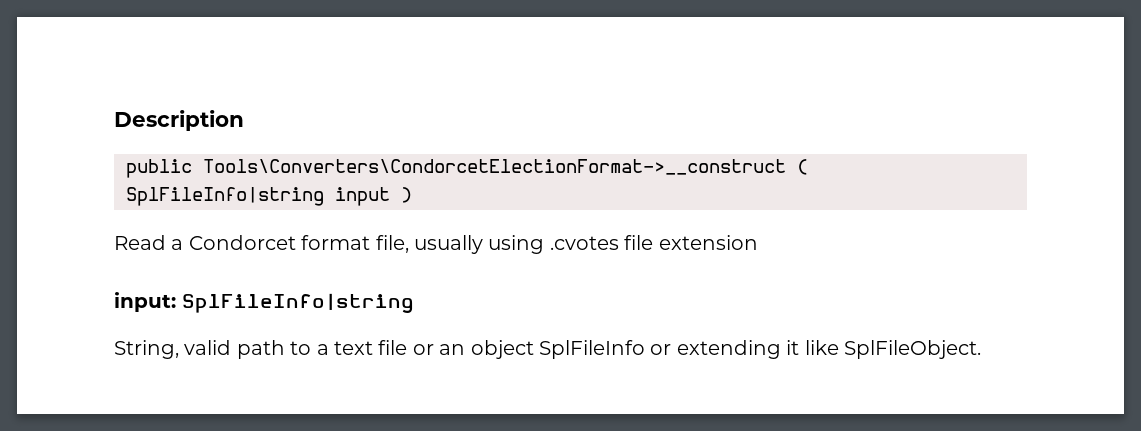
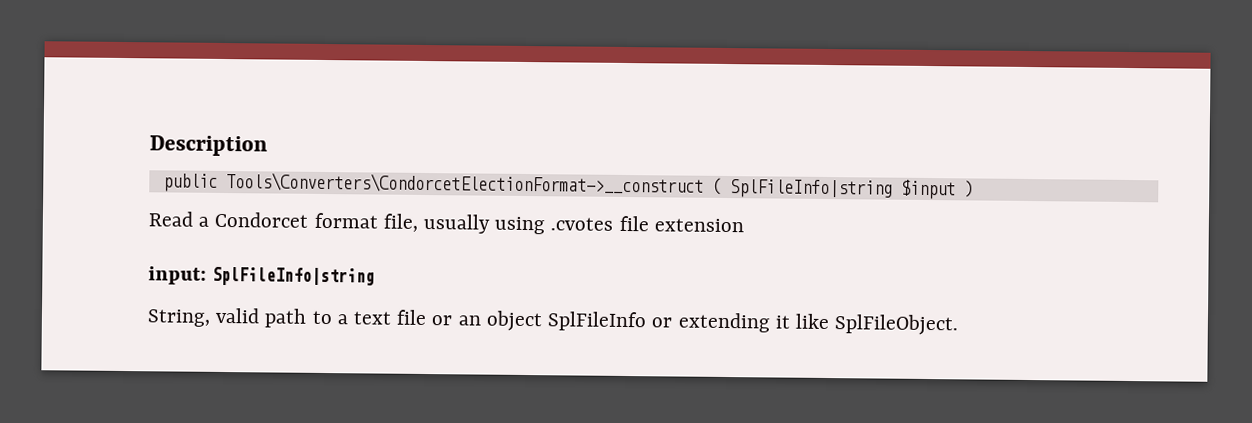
- public Tools\Converters\CondorcetElectionFormat->__construct ( SplFileInfo|string input )
+ public Tools\Converters\CondorcetElectionFormat->__construct ( SplFileInfo|string $input )

